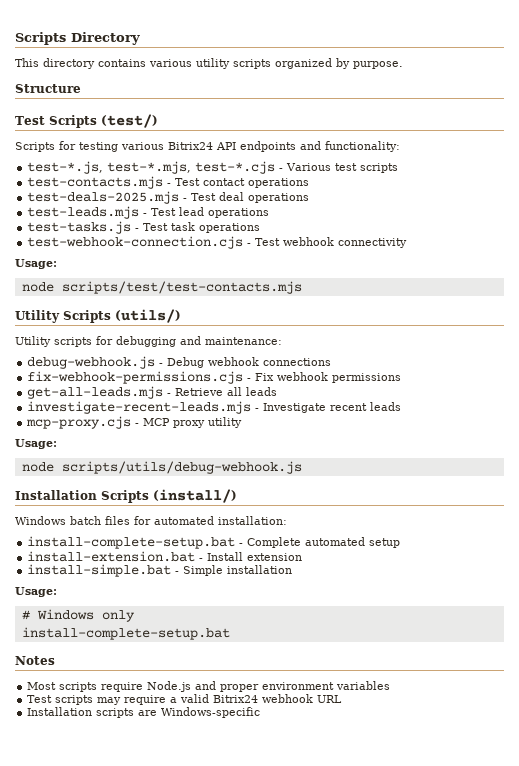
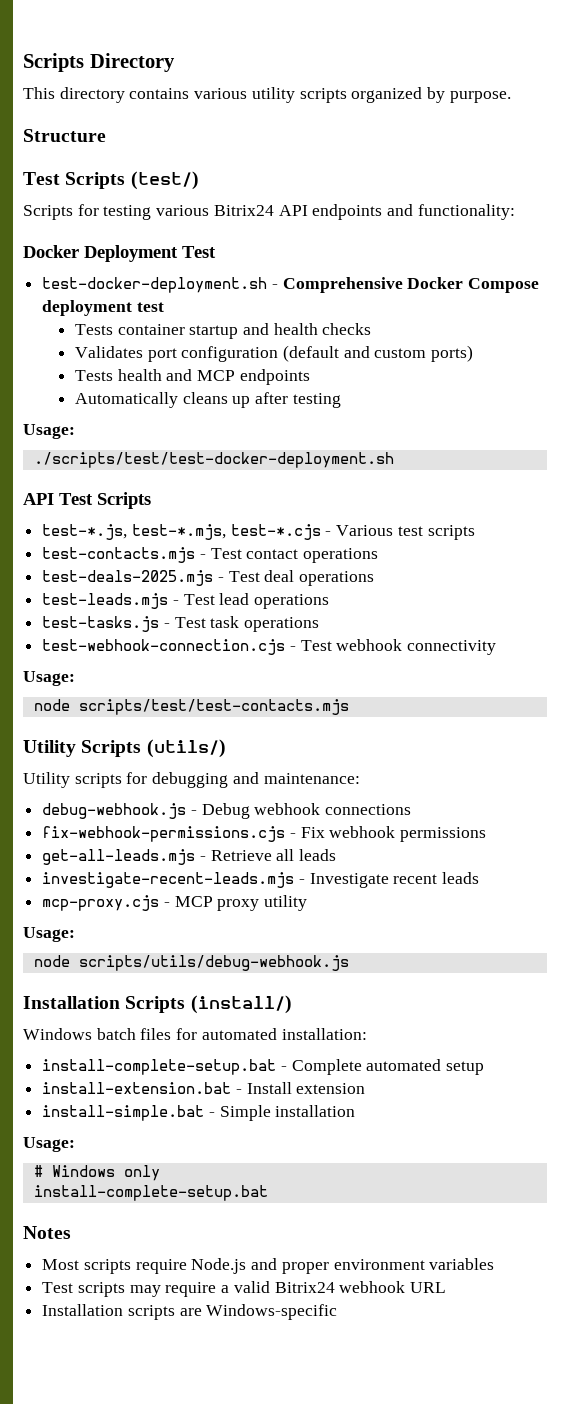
+ Docker Deployment Test
+ test-docker-deployment.sh - Comprehensive Docker Compose deployment test
+ Tests container startup and health checks
+ Validates port configuration (default and custom ports)
+ Tests health and MCP endpoints
+ Automatically cleans up after testing
+ Usage:
+ ./scripts/test/test-docker-deployment.sh
+ API Test Scripts

